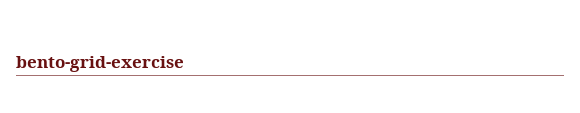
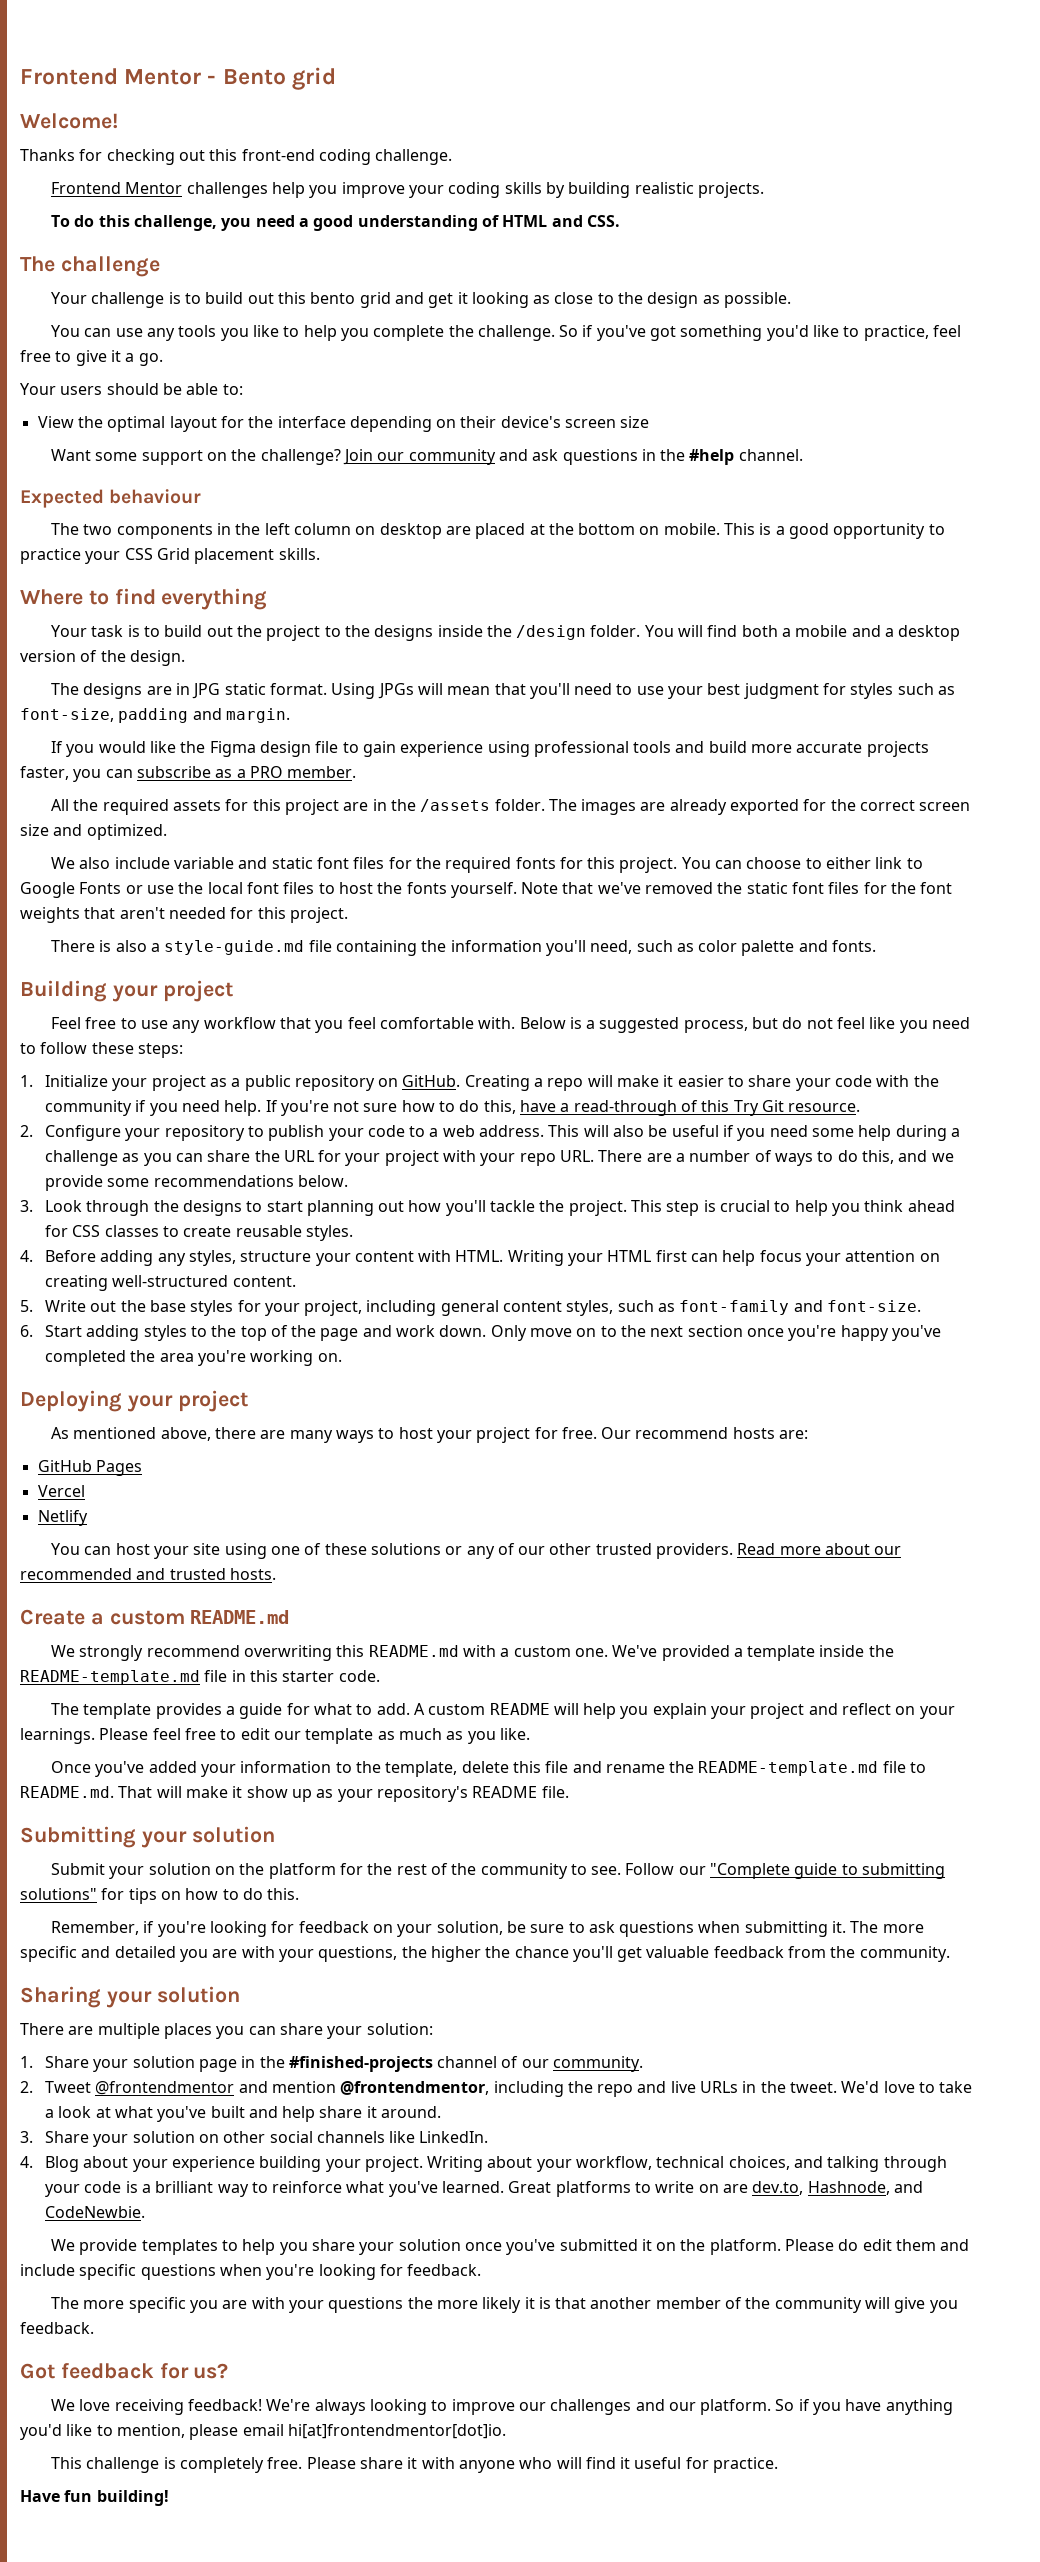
- bento-grid-exercise
+ Frontend Mentor - Bento grid
+ Welcome!
+ Thanks for checking out this front-end coding challenge.
+ Frontend Mentor challenges help you improve your coding skills by building realistic projects.
+ To do this challenge, you need a good understanding of HTML and CSS.
+ The challenge
+ Your challenge is to build out this bento grid and get it looking as close to the design as possible.
+ You can use any tools you like to help you complete the challenge. So if you've got something you'd like to practice, feel free to give it a go.
+ Your users should be able to:
+ View the optimal layout for the interface depending on their device's screen size
+ Want some support on the challenge? Join our community and ask questions in the #help channel.
+ Expected behaviour
+ The two components in the left column on desktop are placed at the bottom on mobile. This is a good opportunity to practice your CSS Grid placement skills.
+ Where to find everything
+ Your task is to build out the project to the designs inside the /design folder. You will find both a mobile and a desktop version of the design.
+ The designs are in JPG static format. Using JPGs will mean that you'll need to use your best judgment for styles such as font-size, padding and margin.
+ If you would like the Figma design file to gain experience using professional tools and build more accurate projects faster, you can subscribe as a PRO member.
+ All the required assets for this project are in the /assets folder. The images are already exported for the correct screen size and optimized.
+ We also include variable and static font files for the required fonts for this project. You can choose to either link to Google Fonts or use the local font files to host the fonts yourself. Note that we've removed the static font files for the font weights that aren't needed for this project.
+ There is also a style-guide.md file containing the information you'll need, such as color palette and fonts.
+ Building your project
+ Feel free to use any workflow that you feel comfortable with. Below is a suggested process, but do not feel like you need to follow these steps:
+ 1. Initialize your project as a public repository on GitHub. Creating a repo will make it easier to share your code with the community if you need help. If you're not sure how to do this, have a read-through of this Try Git resource.
+ 2. Configure your repository to publish your code to a web address. This will also be useful if you need some help during a challenge as you can share the URL for your project with your repo URL. There are a number of ways to do this, and we provide some recommendations below.
+ 3. Look through the designs to start planning out how you'll tackle the project. This step is crucial to help you think ahead for CSS classes to create reusable styles.
+ 4. Before adding any styles, structure your content with HTML. Writing your HTML first can help focus your attention on creating well-structured content.
+ 5. Write out the base styles for your project, including general content styles, such as font-family and font-size.
+ 6. Start adding styles to the top of the page and work down. Only move on to the next section once you're happy you've completed the area you're working on.
+ Deploying your project
+ As mentioned above, there are many ways to host your project for free. Our recommend hosts are:
+ GitHub Pages
+ Vercel
+ Netlify
+ You can host your site using one of these solutions or any of our other trusted providers. Read more about our recommended and trusted hosts.
+ Create a custom README.md
+ We strongly recommend overwriting this README.md with a custom one. We've provided a template inside the README-template.md file in this starter code.
+ The template provides a guide for what to add. A custom README will help you explain your project and reflect on your learnings. Please feel free to edit our template as much as you like.
+ Once you've added your information to the template, delete this file and rename the README-template.md file to README.md. That will make it show up as your repository's README file.
+ Submitting your solution
+ Submit your solution on the platform for the rest of the community to see. Follow our "Complete guide to submitting solutions" for tips on how to do this.
+ Remember, if you're looking for feedback on your solution, be sure to ask questions when submitting it. The more specific and detailed you are with your questions, the higher the chance you'll get valuable feedback from the community.
+ Sharing your solution
+ There are multiple places you can share your solution:
+ 1. Share your solution page in the #finished-projects channel of our community.
+ 2. Tweet @frontendmentor and mention @frontendmentor, including the repo and live URLs in the tweet. We'd love to take a look at what you've built and help share it around.
+ 3. Share your solution on other social channels like LinkedIn.
+ 4. Blog about your experience building your project. Writing about your workflow, technical choices, and talking through your code is a brilliant way to reinforce what you've learned. Great platforms to write on are dev.to, Hashnode, and CodeNewbie.
+ We provide templates to help you share your solution once you've submitted it on the platform. Please do edit them and include specific questions when you're looking for feedback.
+ The more specific you are with your questions the more likely it is that another member of the community will give you feedback.
+ Got feedback for us?
+ We love receiving feedback! We're always looking to improve our challenges and our platform. So if you have anything you'd like to mention, please email hi[at]frontendmentor[dot]io.
+ This challenge is completely free. Please share it with anyone who will find it useful for practice.
+ Have fun building!

